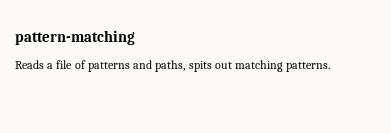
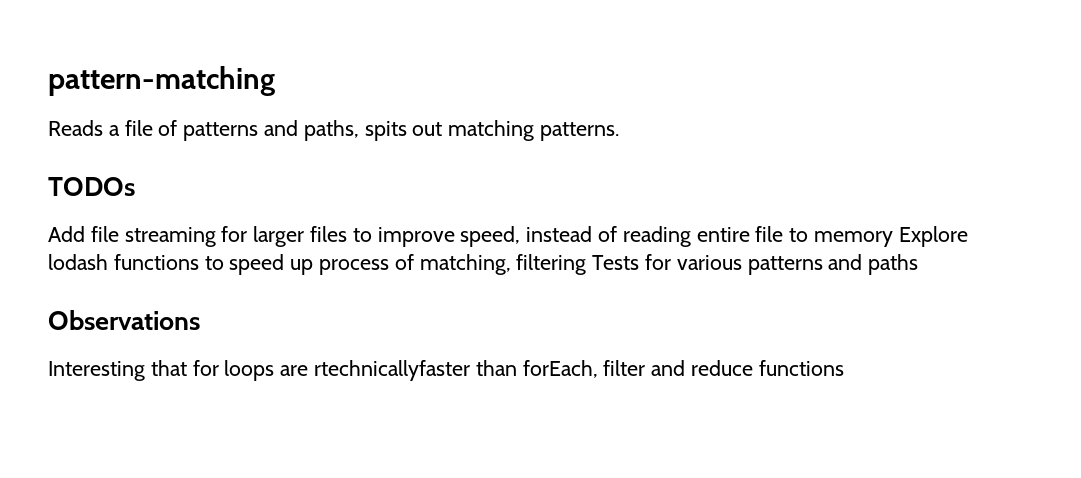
+ TODOs
+ Add file streaming for larger files to improve speed, instead of reading entire file to memory Explore lodash functions to speed up process of matching, filtering Tests for various patterns and paths
+ Observations
+ Interesting that for loops are rtechnicallyfaster than forEach, filter and reduce functions

